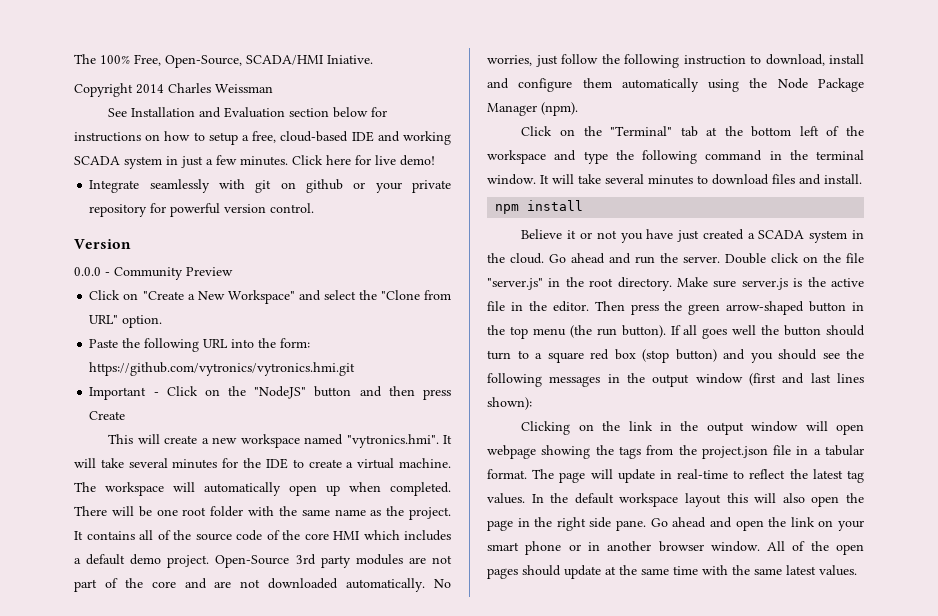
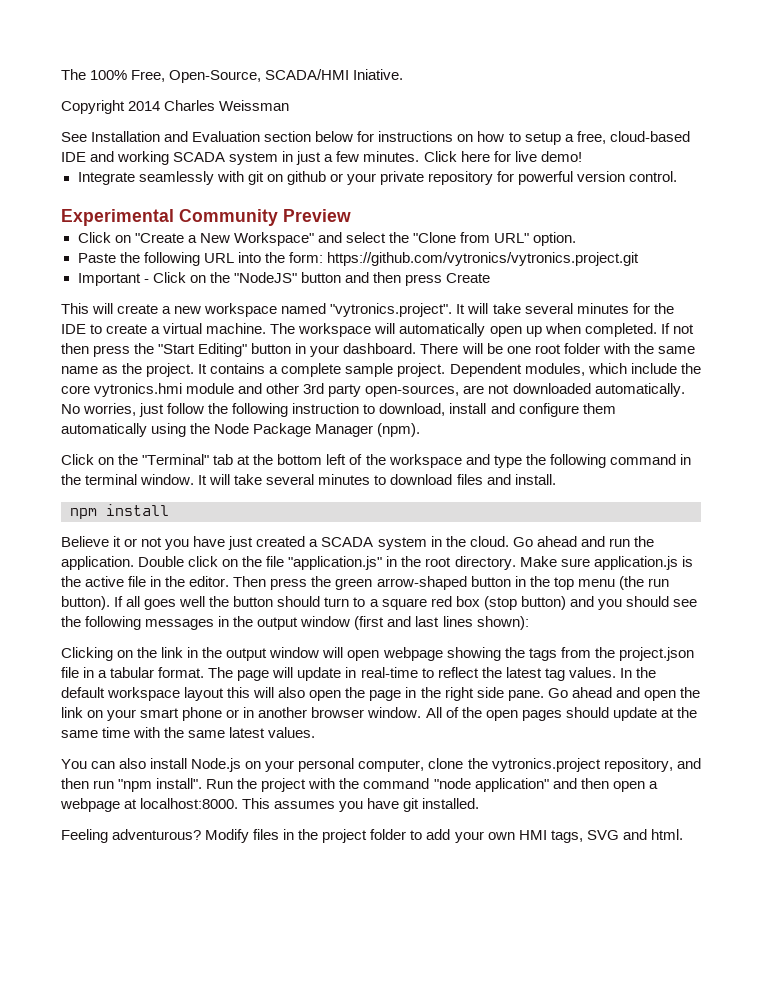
- Version
- 0.0.0 - Community Preview
+ Experimental Community Preview
- Paste the following URL into the form: https://github.com/vytronics/vytronics.hmi.git
+ Paste the following URL into the form: https://github.com/vytronics/vytronics.project.git
- This will create a new workspace named "vytronics.hmi". It will take several minutes for the IDE to create a virtual machine.
+ This will create a new workspace named "vytronics.project". It will take several minutes for the IDE to create a virtual machine.
+ If not then press the "Start Editing" button in your dashboard.
- It contains all of the source code of the core HMI which includes a default demo project. Open-Source 3rd party modules are not part of the core and are not downloaded automatically.
+ It contains a complete sample project. Dependent modules, which include the core vytronics.hmi module and other 3rd party open-sources, are not downloaded automatically.
- Go ahead and run the server.
+ Go ahead and run the application.
- Double click on the file "server.js" in the root directory.
+ Double click on the file "application.js" in the root directory.
- Make sure server.js is the active file in the editor.
+ Make sure application.js is the active file in the editor.
+ You can also install Node.js on your personal computer, clone the vytronics.project repository, and then run "npm install". Run the project with the command "node application" and then open a webpage at localhost:8000. This assumes you have git installed.
+ Feeling adventurous? Modify files in the project folder to add your own HMI tags, SVG and html.

